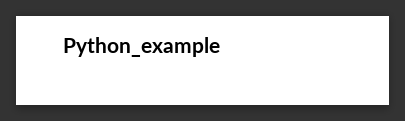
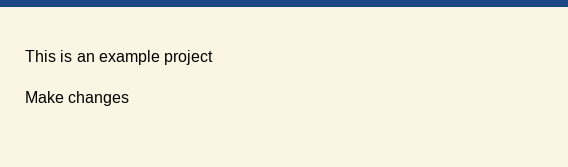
- Python_example
+ This is an example project
+ Make changes

